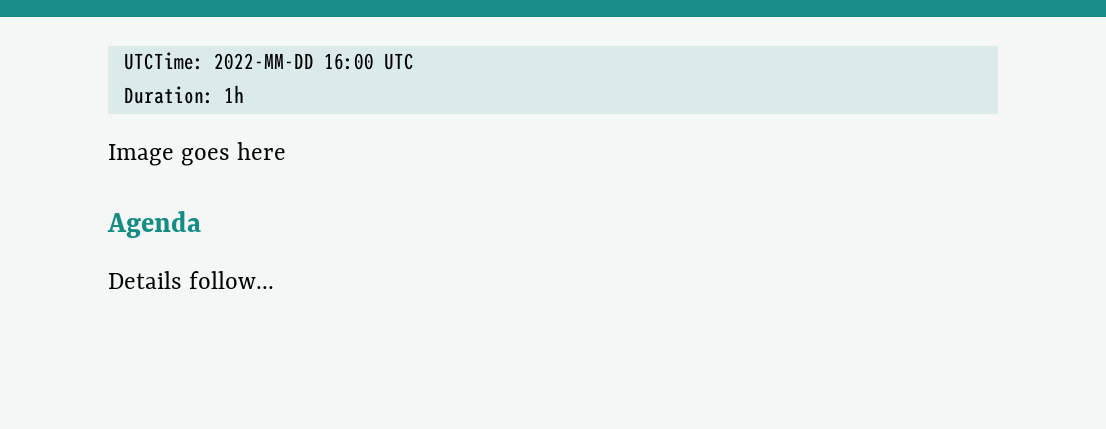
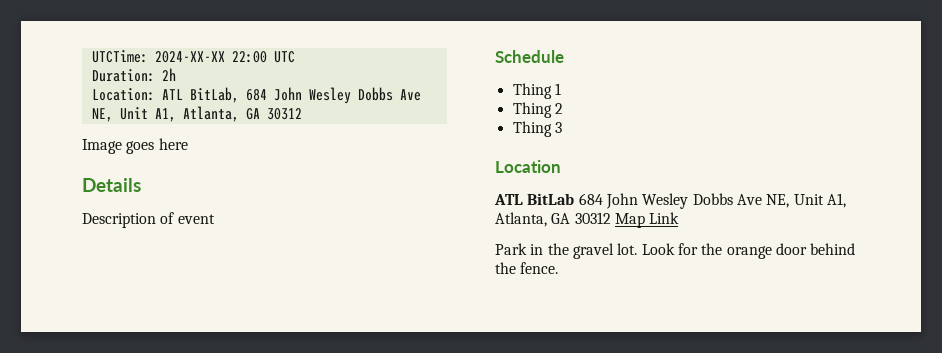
- UTCTime: 2022-MM-DD 16:00 UTC
+ UTCTime: 2024-XX-XX 22:00 UTC
- Duration: 1h
+ Duration: 2h
+ Location: ATL BitLab, 684 John Wesley Dobbs Ave NE, Unit A1, Atlanta, GA 30312
  Image goes here
- Agenda
- Details follow...
+ Details
+ Description of event
+ Schedule
+ Thing 1
+ Thing 2
+ Thing 3
+ Location
+ ATL BitLab 684 John Wesley Dobbs Ave NE, Unit A1, Atlanta, GA 30312 Map Link
+ Park in the gravel lot. Look for the orange door behind the fence.

